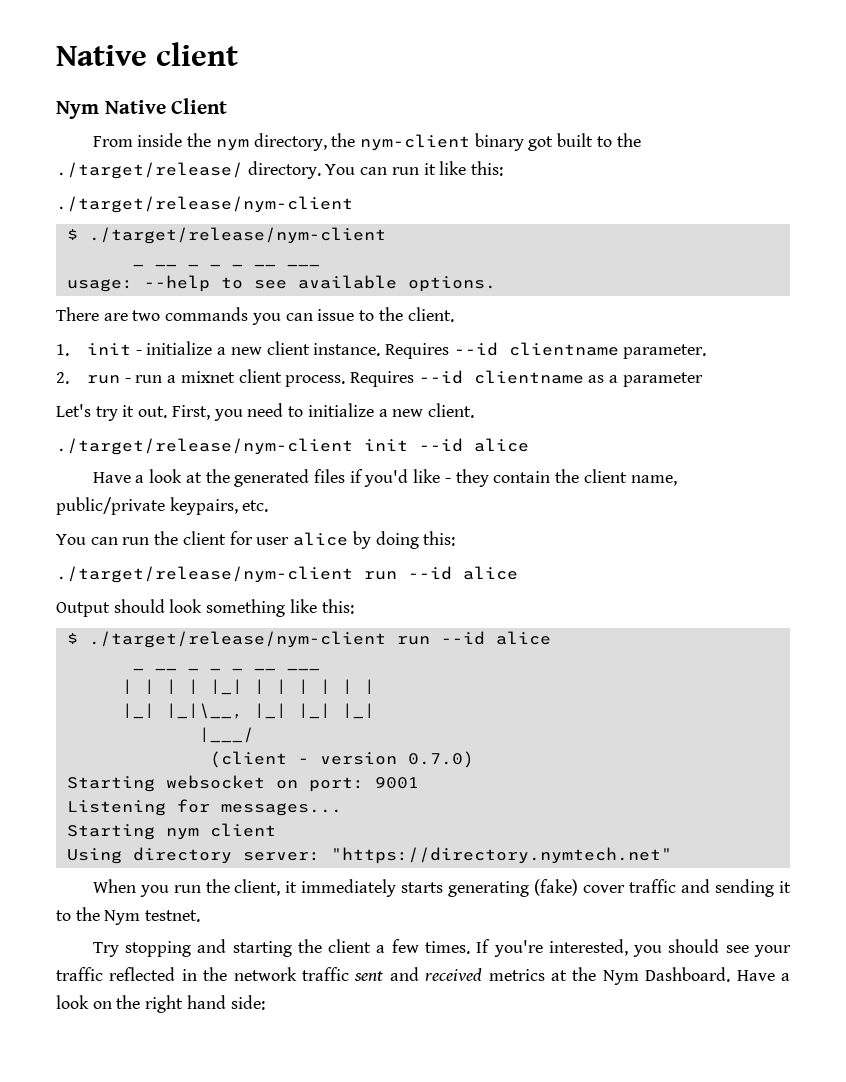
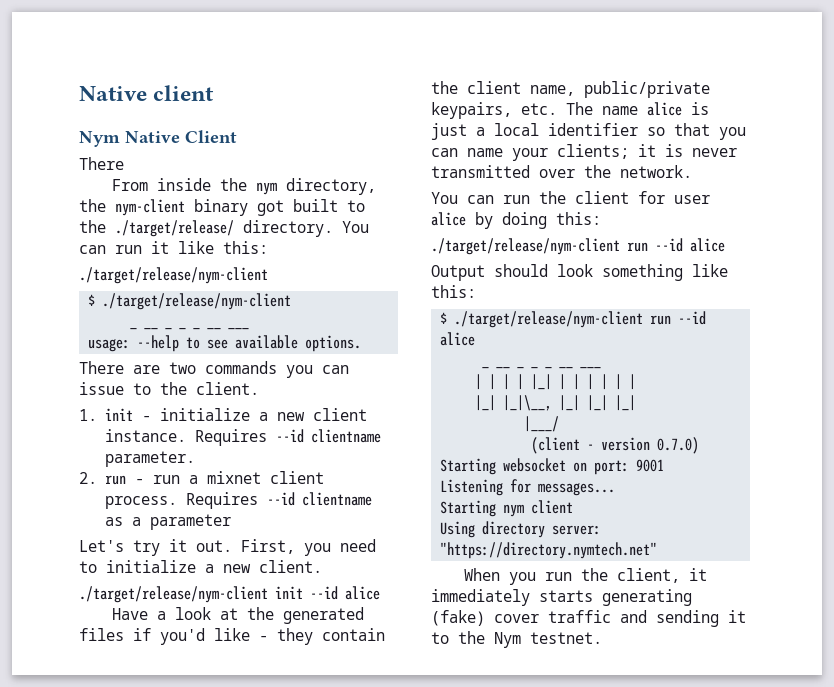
  Nym Native Client
+ There
- Have a look at the generated files if you'd like - they contain the client name, public/private keypairs, etc.
+ Have a look at the generated files if you'd like - they contain the client name, public/private keypairs, etc. The name alice is just a local identifier so that you can name your clients; it is never transmitted over the network.
- Try stopping and starting the client a few times. If you're interested, you should see your traffic reflected in the network traffic sent and received metrics at the Nym Dashboard. Have a look on the right hand side:

